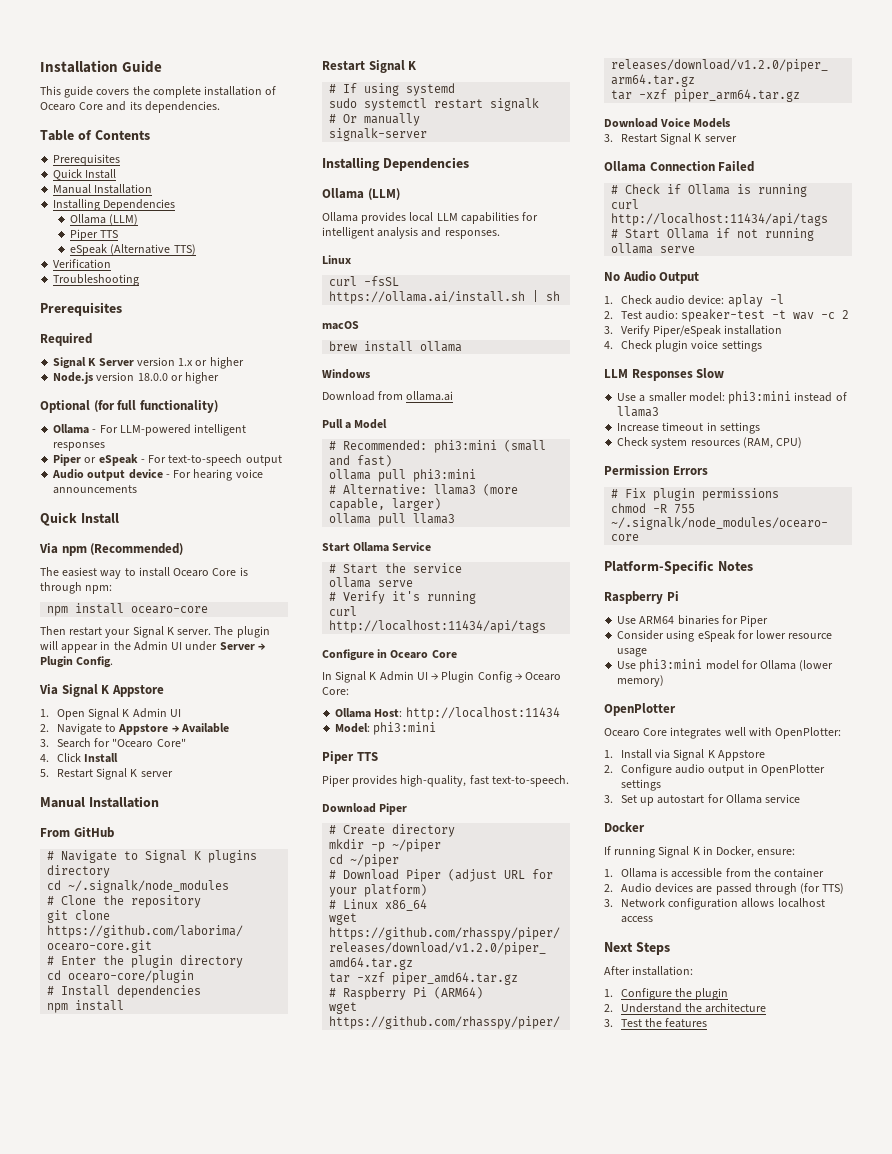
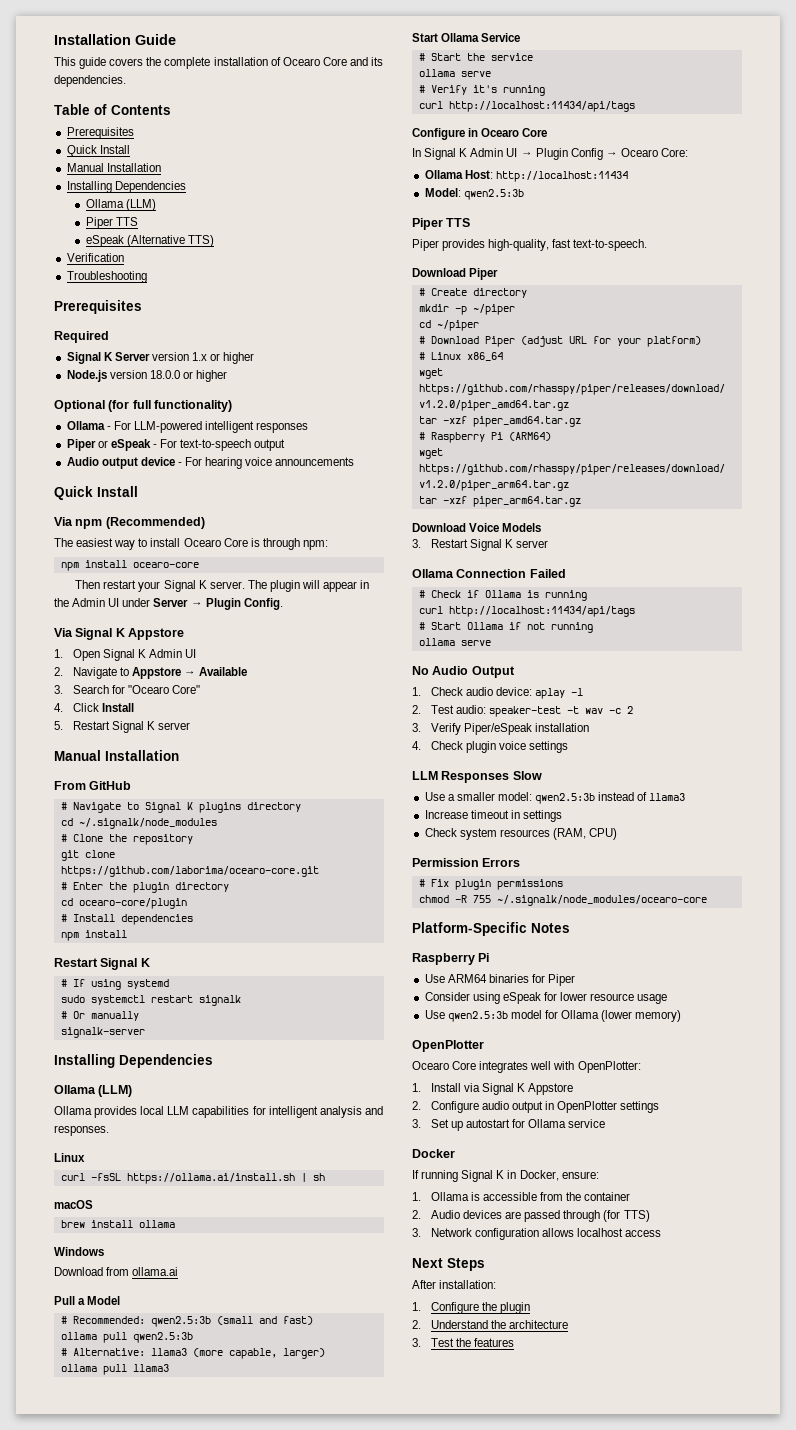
- # Recommended: phi3:mini (small and fast)
+ # Recommended: qwen2.5:3b (small and fast)
- ollama pull phi3:mini
+ ollama pull qwen2.5:3b
- Model: phi3:mini
+ Model: qwen2.5:3b
- Use a smaller model: phi3:mini instead of llama3
+ Use a smaller model: qwen2.5:3b instead of llama3
- Use phi3:mini model for Ollama (lower memory)
+ Use qwen2.5:3b model for Ollama (lower memory)

